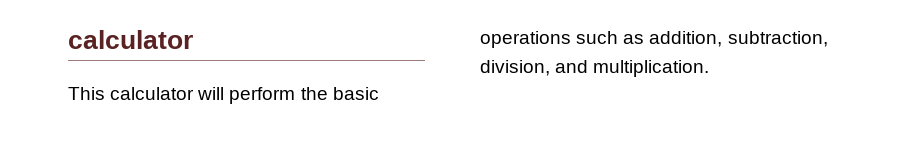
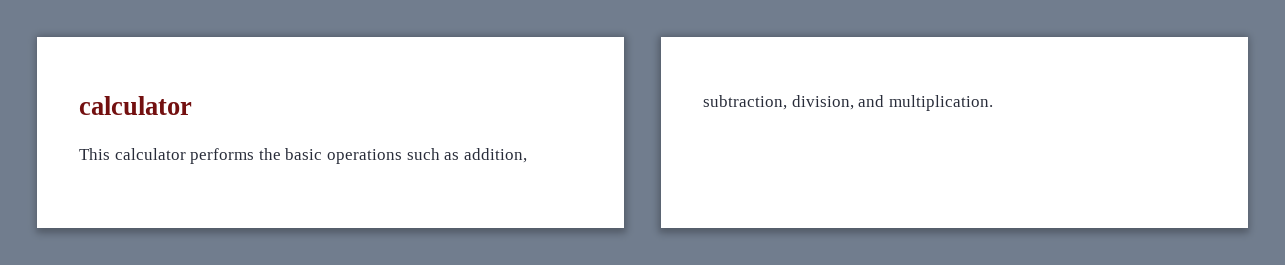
- This calculator will perform the basic operations such as addition, subtraction, division, and multiplication.
+ This calculator performs the basic operations such as addition, subtraction, division, and multiplication.

